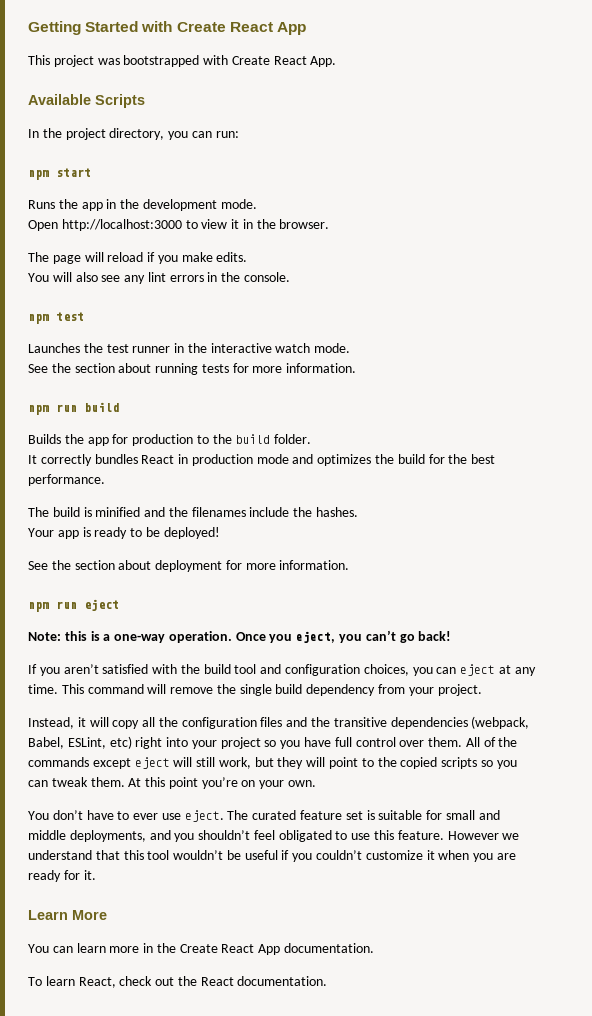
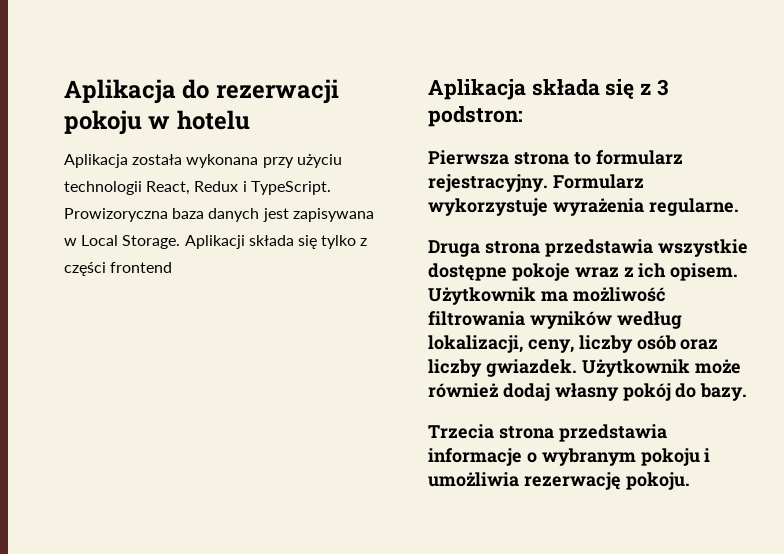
- Getting Started with Create React App
- This project was bootstrapped with Create React App.
- Available Scripts
- In the project directory, you can run:
- npm start
- Runs the app in the development mode.
- Open http://localhost:3000 to view it in the browser.
- The page will reload if you make edits.
- You will also see any lint errors in the console.
- npm test
- Launches the test runner in the interactive watch mode.
- See the section about running tests for more information.
- npm run build
- Builds the app for production to the build folder.
- It correctly bundles React in production mode and optimizes the build for the best performance.
- The build is minified and the filenames include the hashes.
- Your app is ready to be deployed!
- See the section about deployment for more information.
- npm run eject
- Note: this is a one-way operation. Once you eject, you can’t go back!
- If you aren’t satisfied with the build tool and configuration choices, you can eject at any time. This command will remove the single build dependency from your project.
- Instead, it will copy all the configuration files and the transitive dependencies (webpack, Babel, ESLint, etc) right into your project so you have full control over them. All of the commands except eject will still work, but they will point to the copied scripts so you can tweak them. At this point you’re on your own.
- You don’t have to ever use eject. The curated feature set is suitable for small and middle deployments, and you shouldn’t feel obligated to use this feature. However we understand that this tool wouldn’t be useful if you couldn’t customize it when you are ready for it.
- Learn More
- You can learn more in the Create React App documentation.
- To learn React, check out the React documentation.
+ Aplikacja do rezerwacji pokoju w hotelu
+ Aplikacja została wykonana przy użyciu technologii React, Redux i TypeScript. Prowizoryczna baza danych jest zapisywana w Local Storage. Aplikacji składa się tylko z części frontend
+ Aplikacja składa się z 3 podstron:
+ Pierwsza strona to formularz rejestracyjny. Formularz wykorzystuje wyrażenia regularne.
+ Druga strona przedstawia wszystkie dostępne pokoje wraz z ich opisem. Użytkownik ma możliwość filtrowania wyników według lokalizacji, ceny, liczby osób oraz liczby gwiazdek. Użytkownik może również dodaj własny pokój do bazy.
+ Trzecia strona przedstawia informacje o wybranym pokoju i umożliwia rezerwację pokoju.

